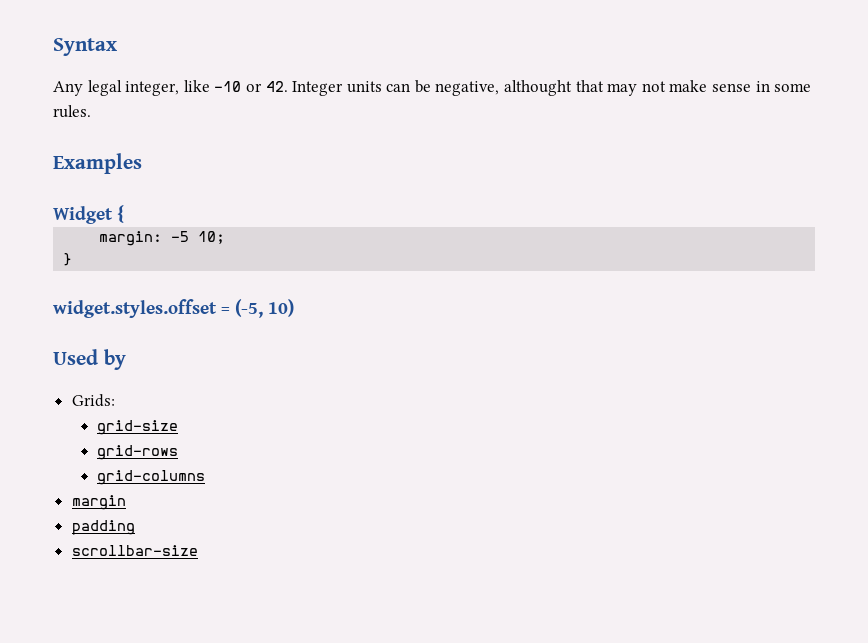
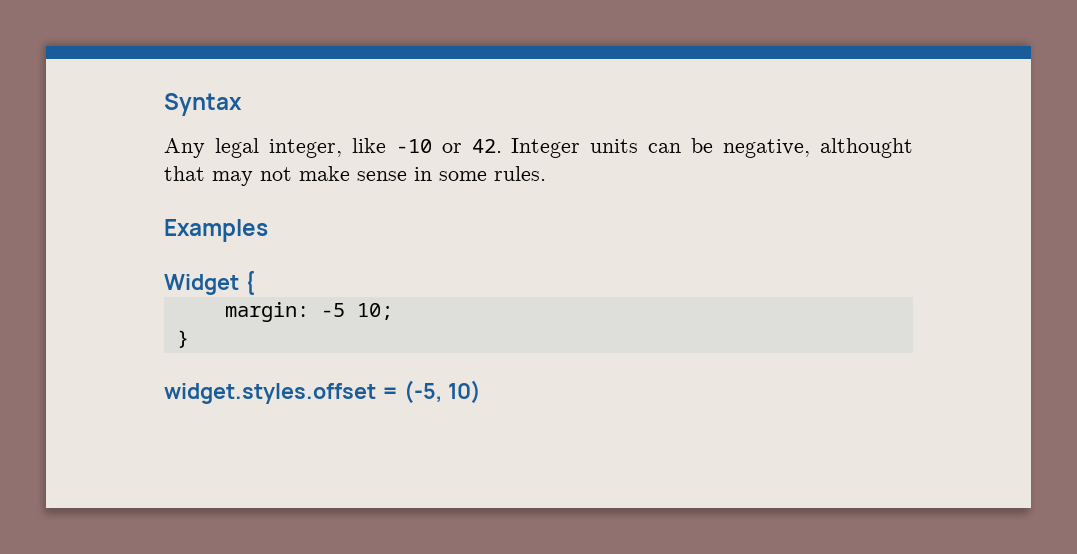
- Used by
- Grids:
- grid-size
- grid-rows
- grid-columns
- margin
- padding
- scrollbar-size

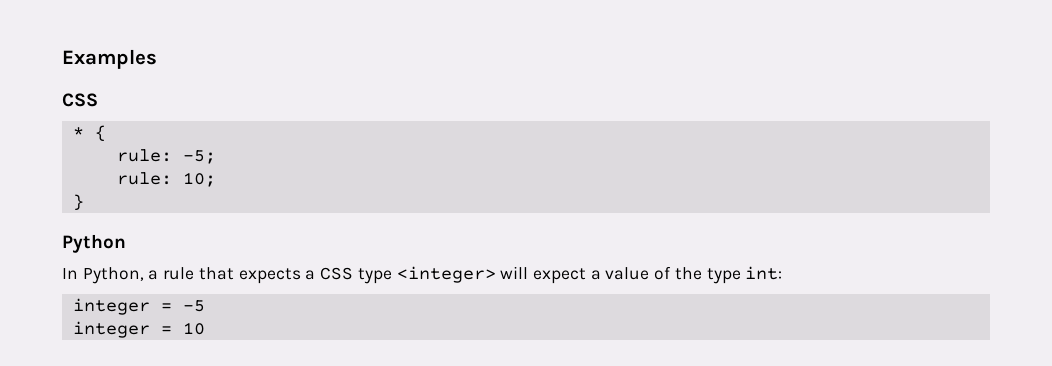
- Syntax
- Any legal integer, like -10 or 42. Integer units can be negative, althought that may not make sense in some rules.
  Examples
- Widget {
+ CSS
+ * {
- margin: -5 10;
+ rule: -5;
+ rule: 10;
- widget.styles.offset = (-5, 10)
+ Python
+ In Python, a rule that expects a CSS type <integer> will expect a value of the type int:
+ integer = -5
+ integer = 10

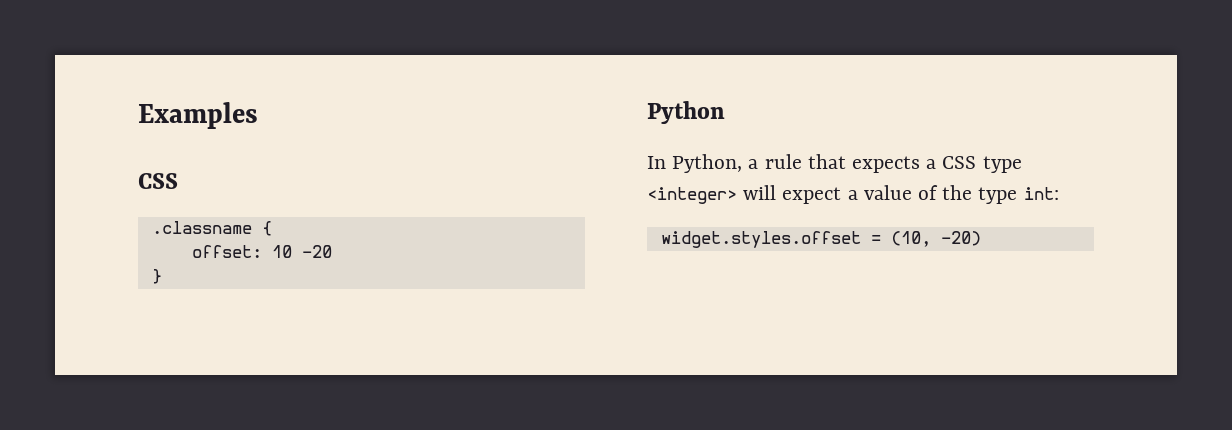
- * {
+ .classname {
- rule: -5;
- rule: 10;
+ offset: 10 -20
- integer = -5
- integer = 10
+ widget.styles.offset = (10, -20)

